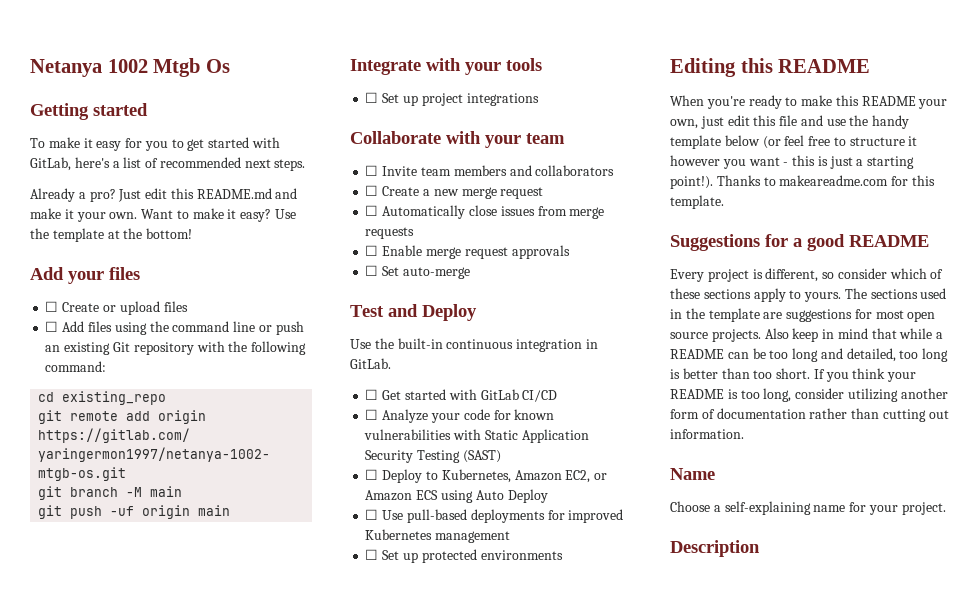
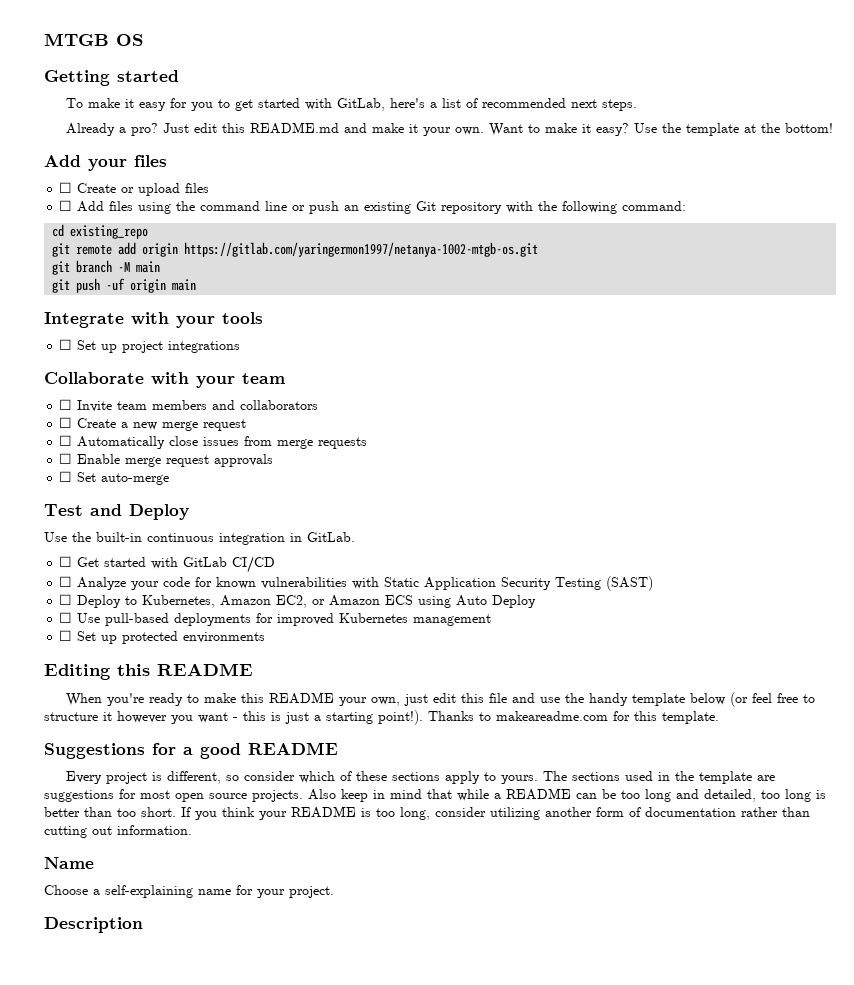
- Netanya 1002 Mtgb Os
+ MTGB OS

